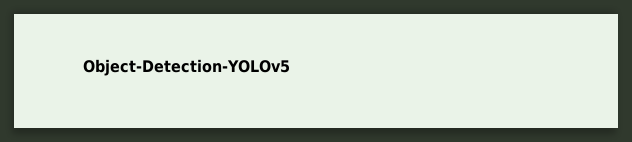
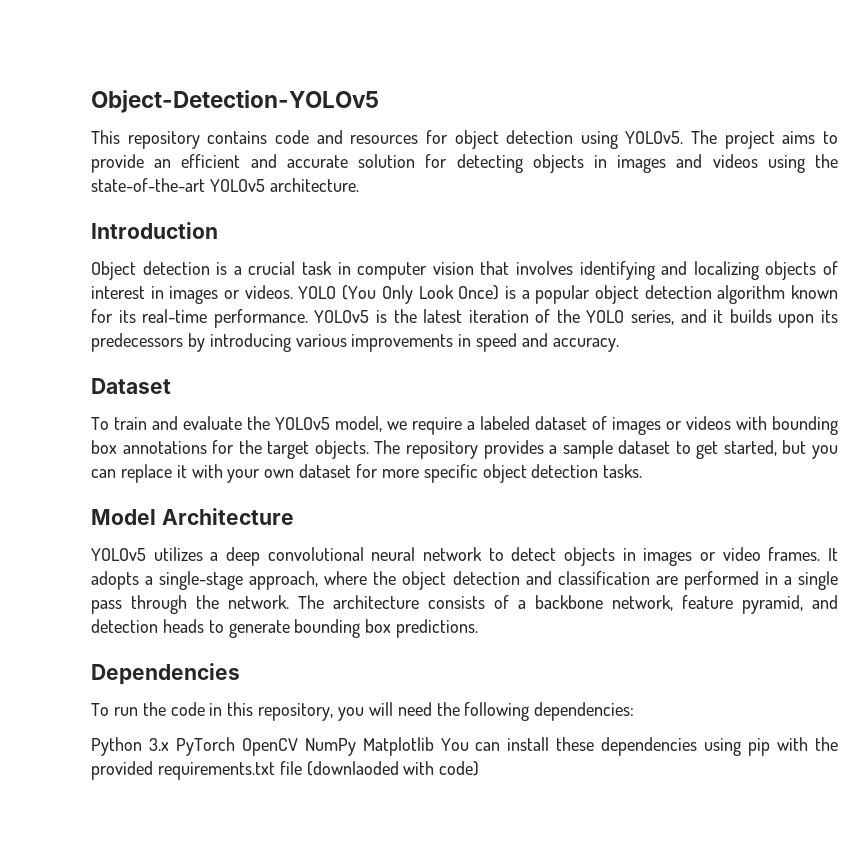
+ This repository contains code and resources for object detection using YOLOv5. The project aims to provide an efficient and accurate solution for detecting objects in images and videos using the state-of-the-art YOLOv5 architecture.
+ Introduction
+ Object detection is a crucial task in computer vision that involves identifying and localizing objects of interest in images or videos. YOLO (You Only Look Once) is a popular object detection algorithm known for its real-time performance. YOLOv5 is the latest iteration of the YOLO series, and it builds upon its predecessors by introducing various improvements in speed and accuracy.
+ Dataset
+ To train and evaluate the YOLOv5 model, we require a labeled dataset of images or videos with bounding box annotations for the target objects. The repository provides a sample dataset to get started, but you can replace it with your own dataset for more specific object detection tasks.
+ Model Architecture
+ YOLOv5 utilizes a deep convolutional neural network to detect objects in images or video frames. It adopts a single-stage approach, where the object detection and classification are performed in a single pass through the network. The architecture consists of a backbone network, feature pyramid, and detection heads to generate bounding box predictions.
+ Dependencies
+ To run the code in this repository, you will need the following dependencies:
+ Python 3.x PyTorch OpenCV NumPy Matplotlib You can install these dependencies using pip with the provided requirements.txt file (downlaoded with code)

